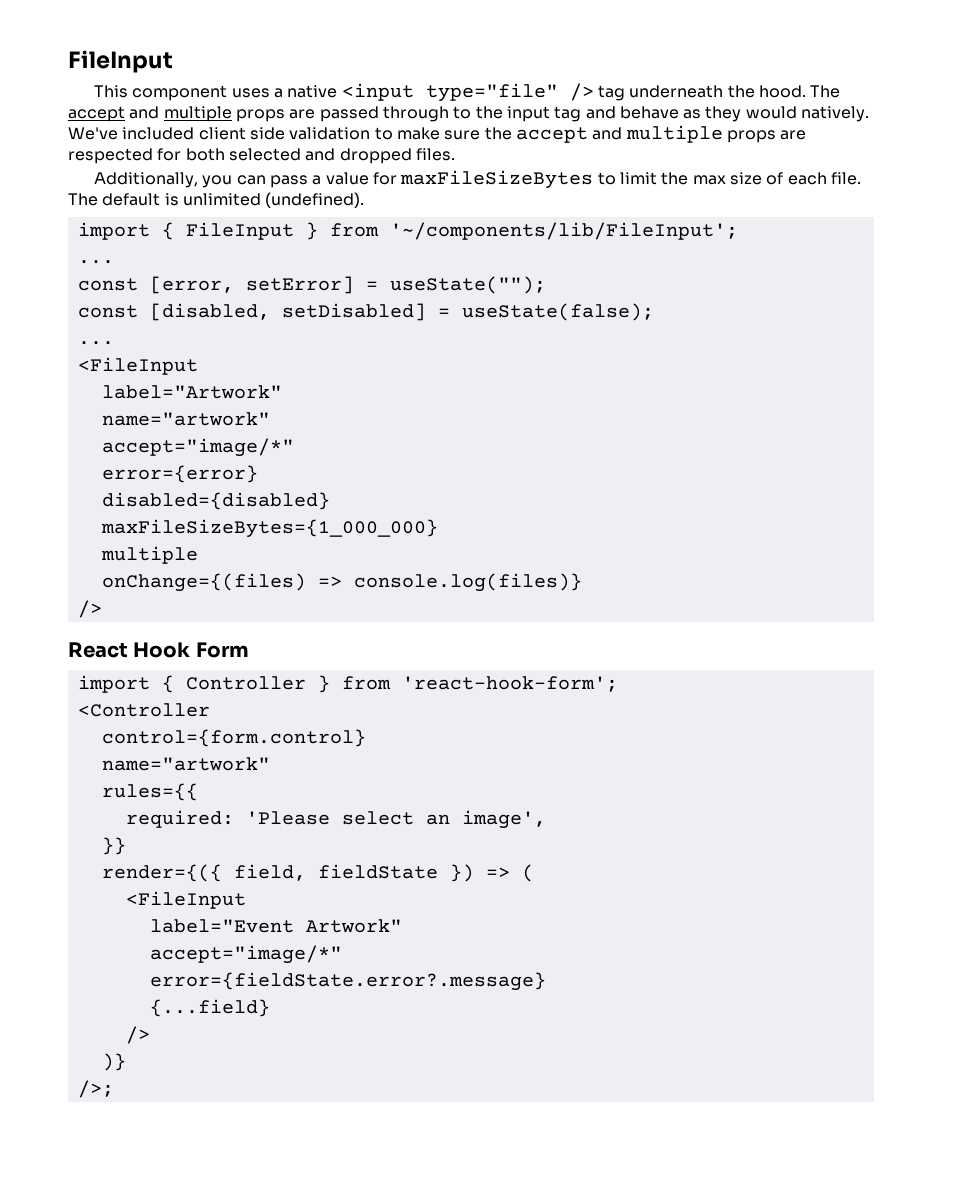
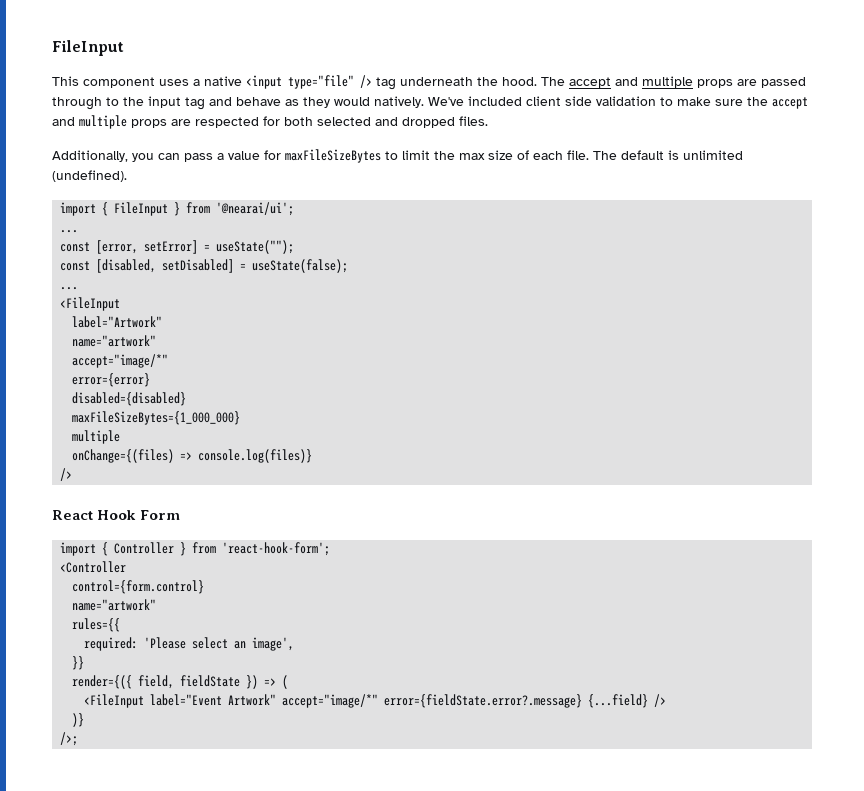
- import { FileInput } from '~/components/lib/FileInput';
+ import { FileInput } from '@nearai/ui';
  render={({ field, fieldState }) => (
- <FileInput
- label="Event Artwork"
- accept="image/*"
- error={fieldState.error?.message}
- {...field}
- />
+ <FileInput label="Event Artwork" accept="image/*" error={fieldState.error?.message} {...field} />

